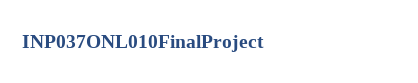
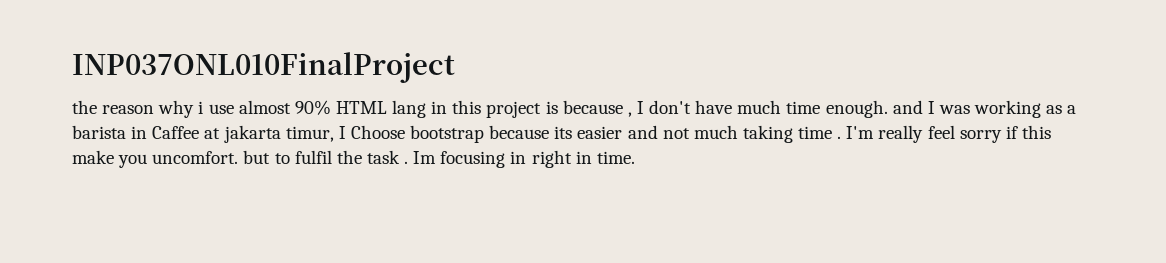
+ the reason why i use almost 90% HTML lang in this project is because , I don't have much time enough. and I was working as a barista in Caffee at jakarta timur, I Choose bootstrap because its easier and not much taking time . I'm really feel sorry if this make you uncomfort. but to fulfil the task . Im focusing in right in time.

